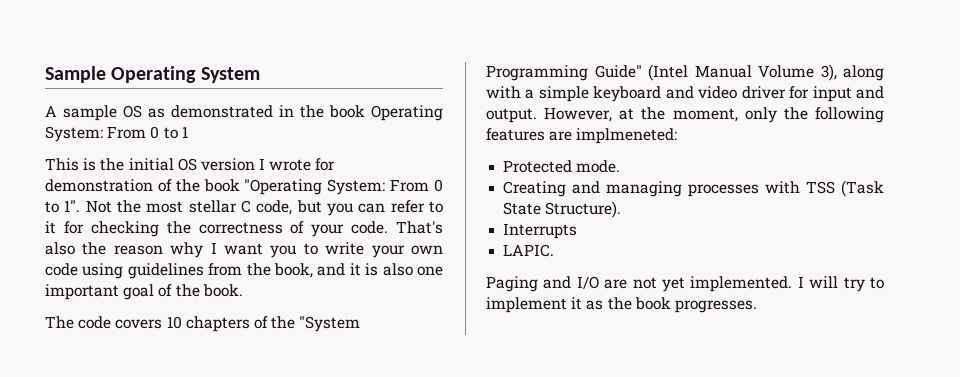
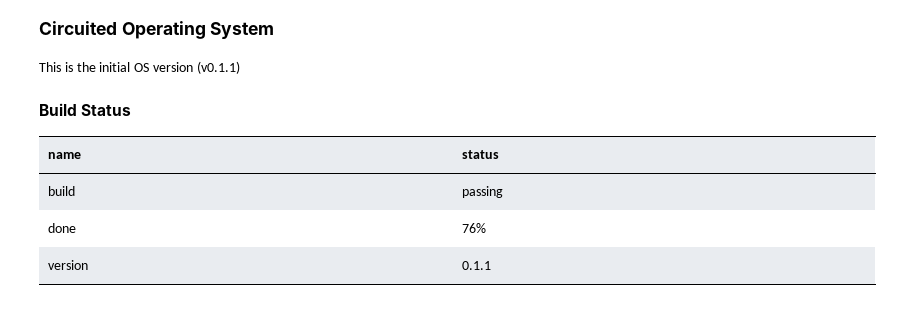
- Sample Operating System
+ Circuited Operating System
- A sample OS as demonstrated in the book Operating System: From 0 to 1
- This is the initial OS version I wrote for demonstration of the book "Operating System: From 0 to 1". Not the most stellar C code, but you can refer to it for checking the correctness of your code. That's also the reason why I want you to write your own code using guidelines from the book, and it is also one important goal of the book.
- The code covers 10 chapters of the "System Programming Guide" (Intel Manual Volume 3), along with a simple keyboard and video driver for input and output. However, at the moment, only the following features are implmeneted:
- Protected mode.
- Creating and managing processes with TSS (Task State Structure).
- Interrupts
- LAPIC.
- Paging and I/O are not yet implemented. I will try to implement it as the book progresses.
+ This is the initial OS version (v0.1.1)
+ Build Status
+ name | status
+ build | passing
+ done | 76%
+ version | 0.1.1

